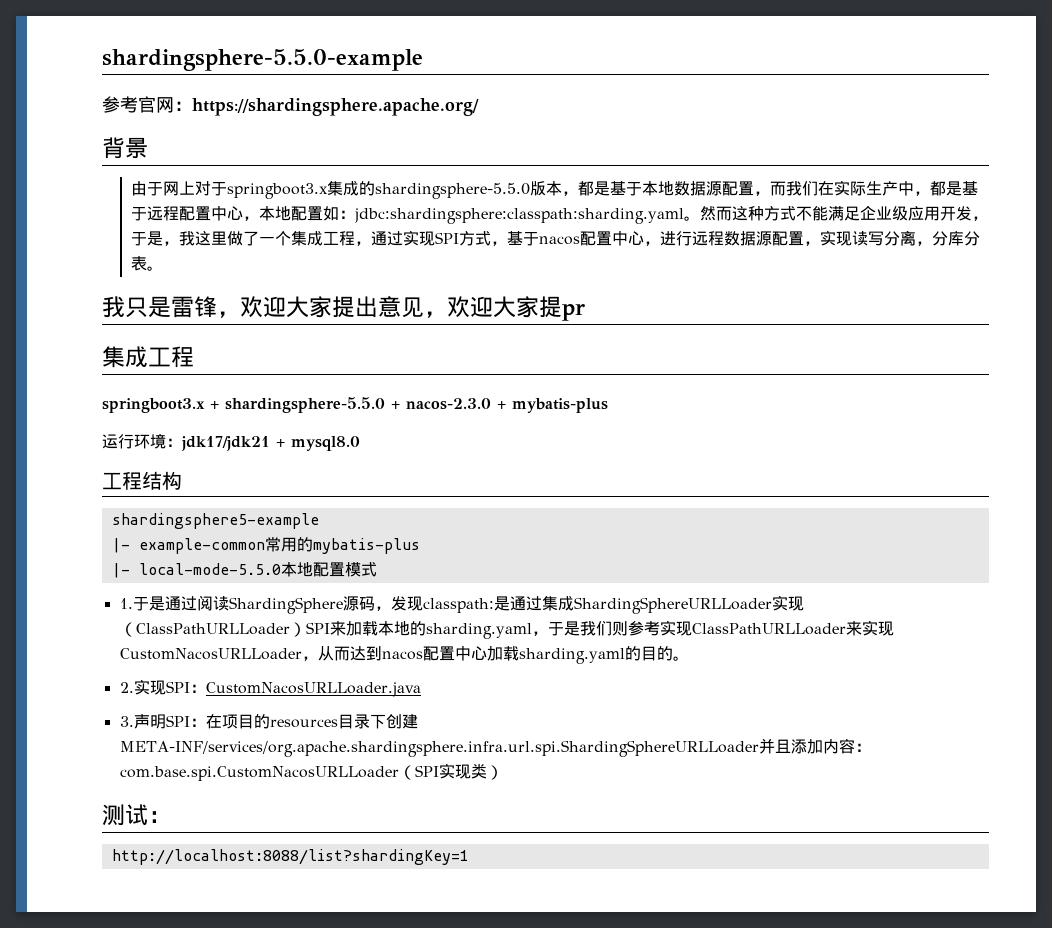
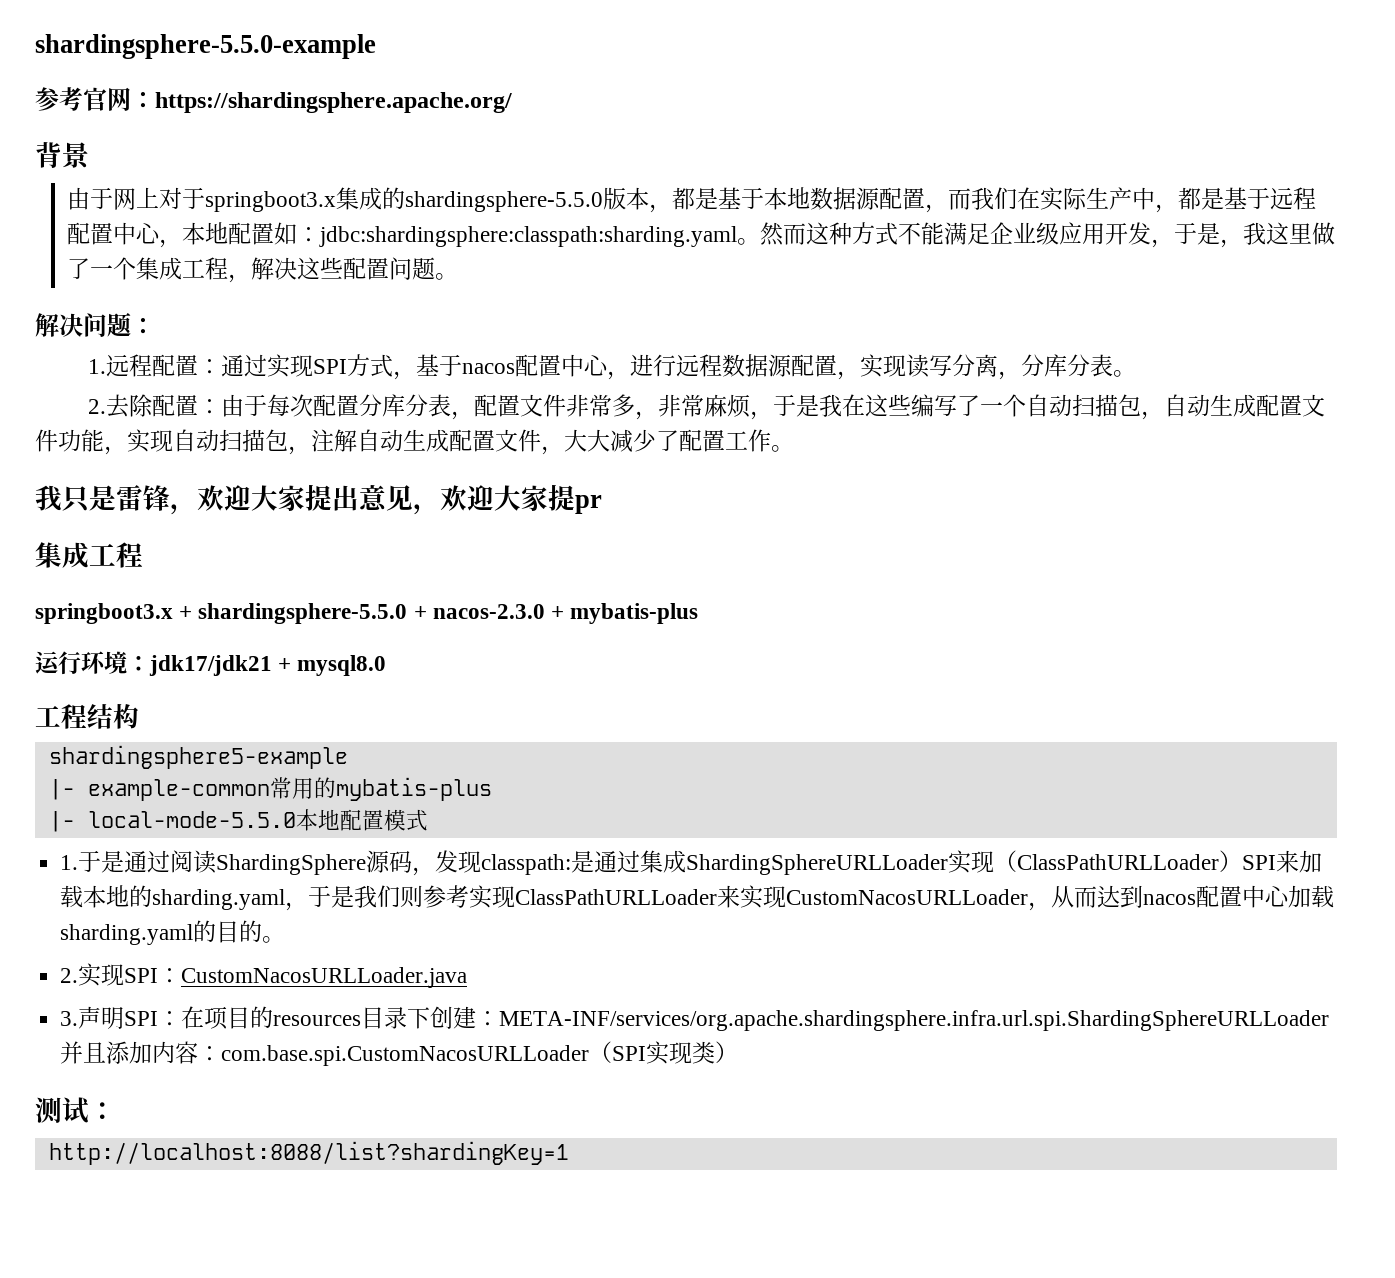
- 然而这种方式不能满足企业级应用开发，于是，我这里做了一个集成工程，通过实现SPI方式，基于nacos配置中心，进行远程数据源配置，实现读写分离，分库分表。
+ 然而这种方式不能满足企业级应用开发，于是，我这里做了一个集成工程，解决这些配置问题。
+ 解决问题：
+ 1.远程配置：通过实现SPI方式，基于nacos配置中心，进行远程数据源配置，实现读写分离，分库分表。
+ 2.去除配置：由于每次配置分库分表，配置文件非常多，非常麻烦，于是我在这些编写了一个自动扫描包，自动生成配置文件功能，实现自动扫描包，注解自动生成配置文件，大大减少了配置工作。
- 3.声明SPI：在项目的resources目录下创建META-INF/services/org.apache.shardingsphere.infra.url.spi.ShardingSphereURLLoader并且添加内容：com.base.spi.CustomNacosURLLoader（SPI实现类）
+ 3.声明SPI：在项目的resources目录下创建：META-INF/services/org.apache.shardingsphere.infra.url.spi.ShardingSphereURLLoader并且添加内容：com.base.spi.CustomNacosURLLoader（SPI实现类）

